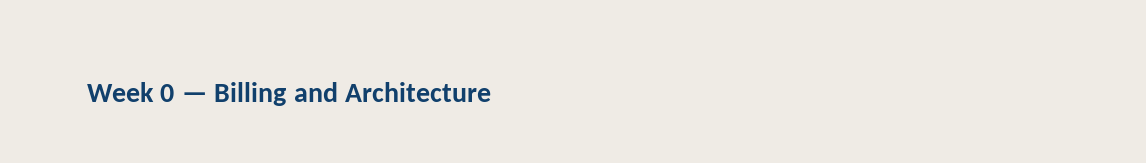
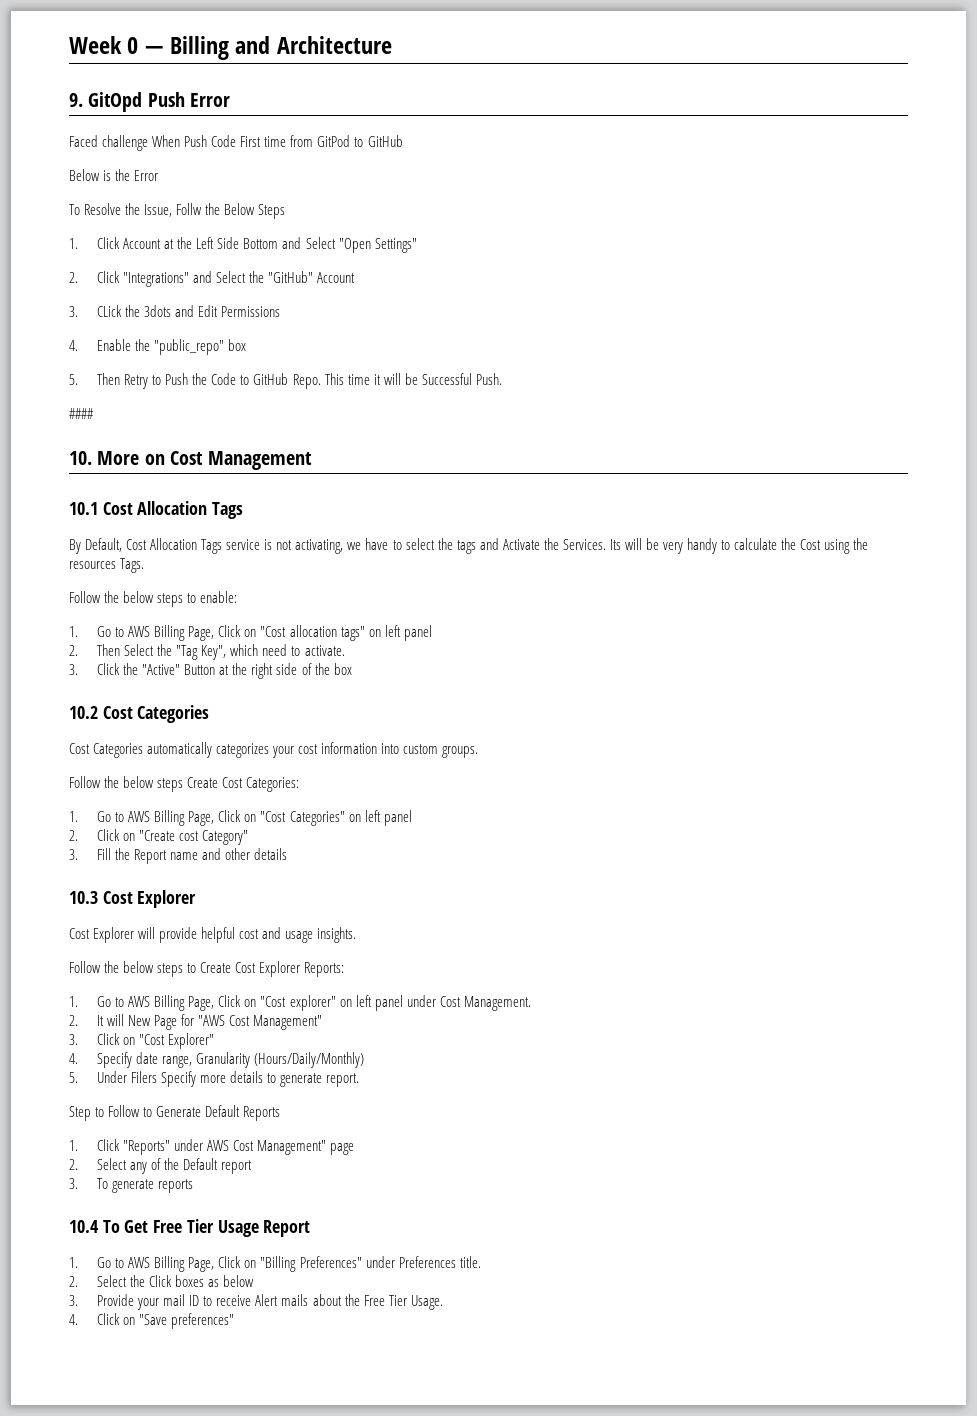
+ 9. GitOpd Push Error
+ Faced challenge When Push Code First time from GitPod to GitHub
+ Below is the Error
+ To Resolve the Issue, Follw the Below Steps
+ 1. Click Account at the Left Side Bottom and Select "Open Settings"
+ 2. Click "Integrations" and Select the "GitHub" Account
+ 3. CLick the 3dots and Edit Permissions
+ 4. Enable the "public_repo" box
+ 5. Then Retry to Push the Code to GitHub Repo. This time it will be Successful Push.
+ ####
+ 10. More on Cost Management
+ 10.1 Cost Allocation Tags
+ By Default, Cost Allocation Tags service is not activating, we have to select the tags and Activate the Services. Its will be very handy to calculate the Cost using the resources Tags.
+ Follow the below steps to enable:
+ 1. Go to AWS Billing Page, Click on "Cost allocation tags" on left panel
+ 2. Then Select the "Tag Key", which need to activate.
+ 3. Click the "Active" Button at the right side of the box
+ 10.2 Cost Categories
+ Cost Categories automatically categorizes your cost information into custom groups.
+ Follow the below steps Create Cost Categories:
+ 1. Go to AWS Billing Page, Click on "Cost Categories" on left panel
+ 2. Click on "Create cost Category"
+ 3. Fill the Report name and other details
+ 10.3 Cost Explorer
+ Cost Explorer will provide helpful cost and usage insights.
+ Follow the below steps to Create Cost Explorer Reports:
+ 1. Go to AWS Billing Page, Click on "Cost explorer" on left panel under Cost Management.
+ 2. It will New Page for "AWS Cost Management"
+ 3. Click on "Cost Explorer"
+ 4. Specify date range, Granularity (Hours/Daily/Monthly)
+ 5. Under Filers Specify more details to generate report.
+ Step to Follow to Generate Default Reports
+ 1. Click "Reports" under AWS Cost Management" page
+ 2. Select any of the Default report
+ 3. To generate reports
+ 10.4 To Get Free Tier Usage Report
+ 1. Go to AWS Billing Page, Click on "Billing Preferences" under Preferences title.
+ 2. Select the Click boxes as below
+ 3. Provide your mail ID to receive Alert mails about the Free Tier Usage.
+ 4. Click on "Save preferences"

